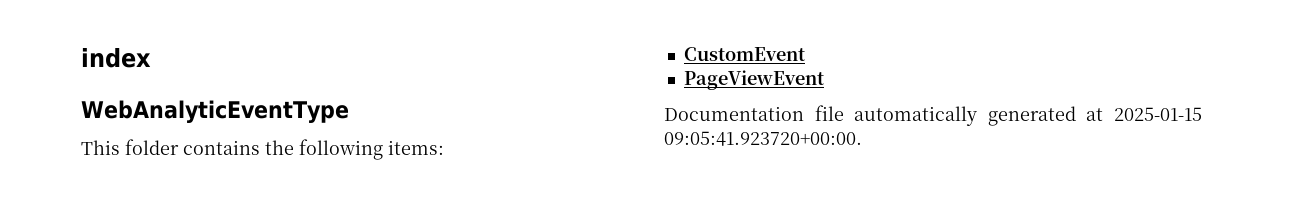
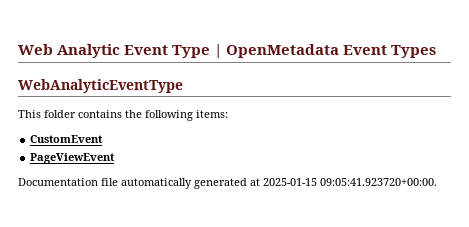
- index
+ Web Analytic Event Type | OpenMetadata Event Types

